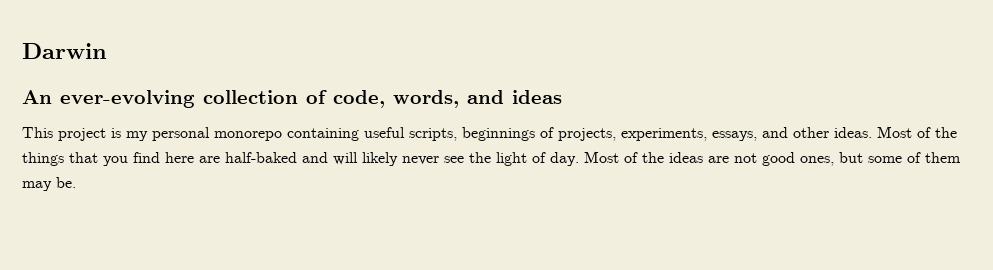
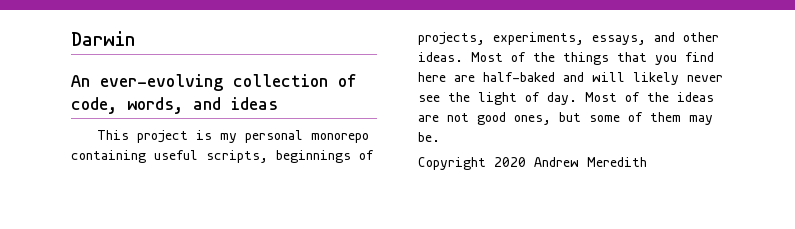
+ Copyright 2020 Andrew Meredith

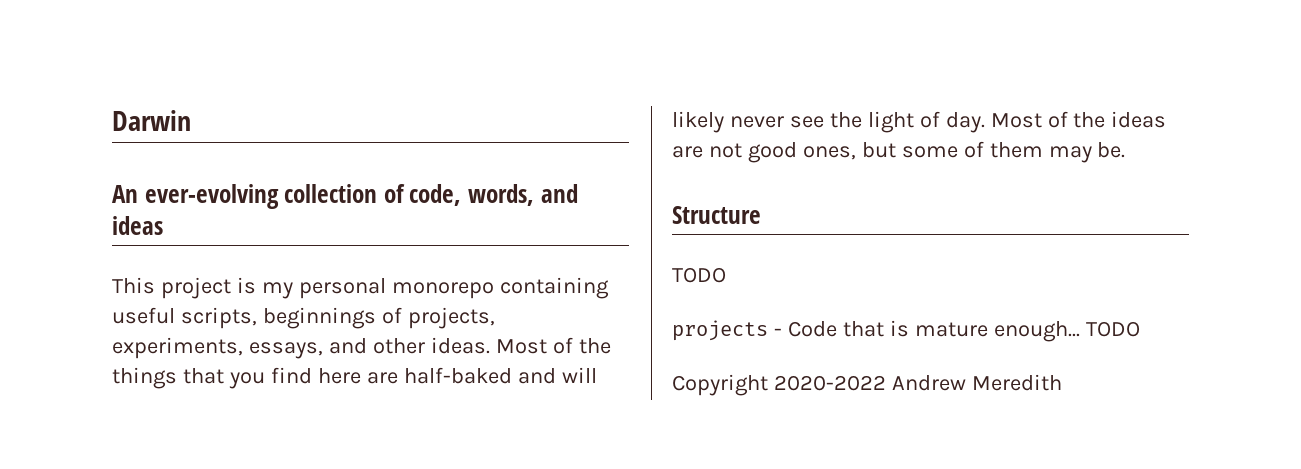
+ Structure
+ TODO
+ projects - Code that is mature enough... TODO
- Copyright 2020 Andrew Meredith
+ Copyright 2020-2022 Andrew Meredith

